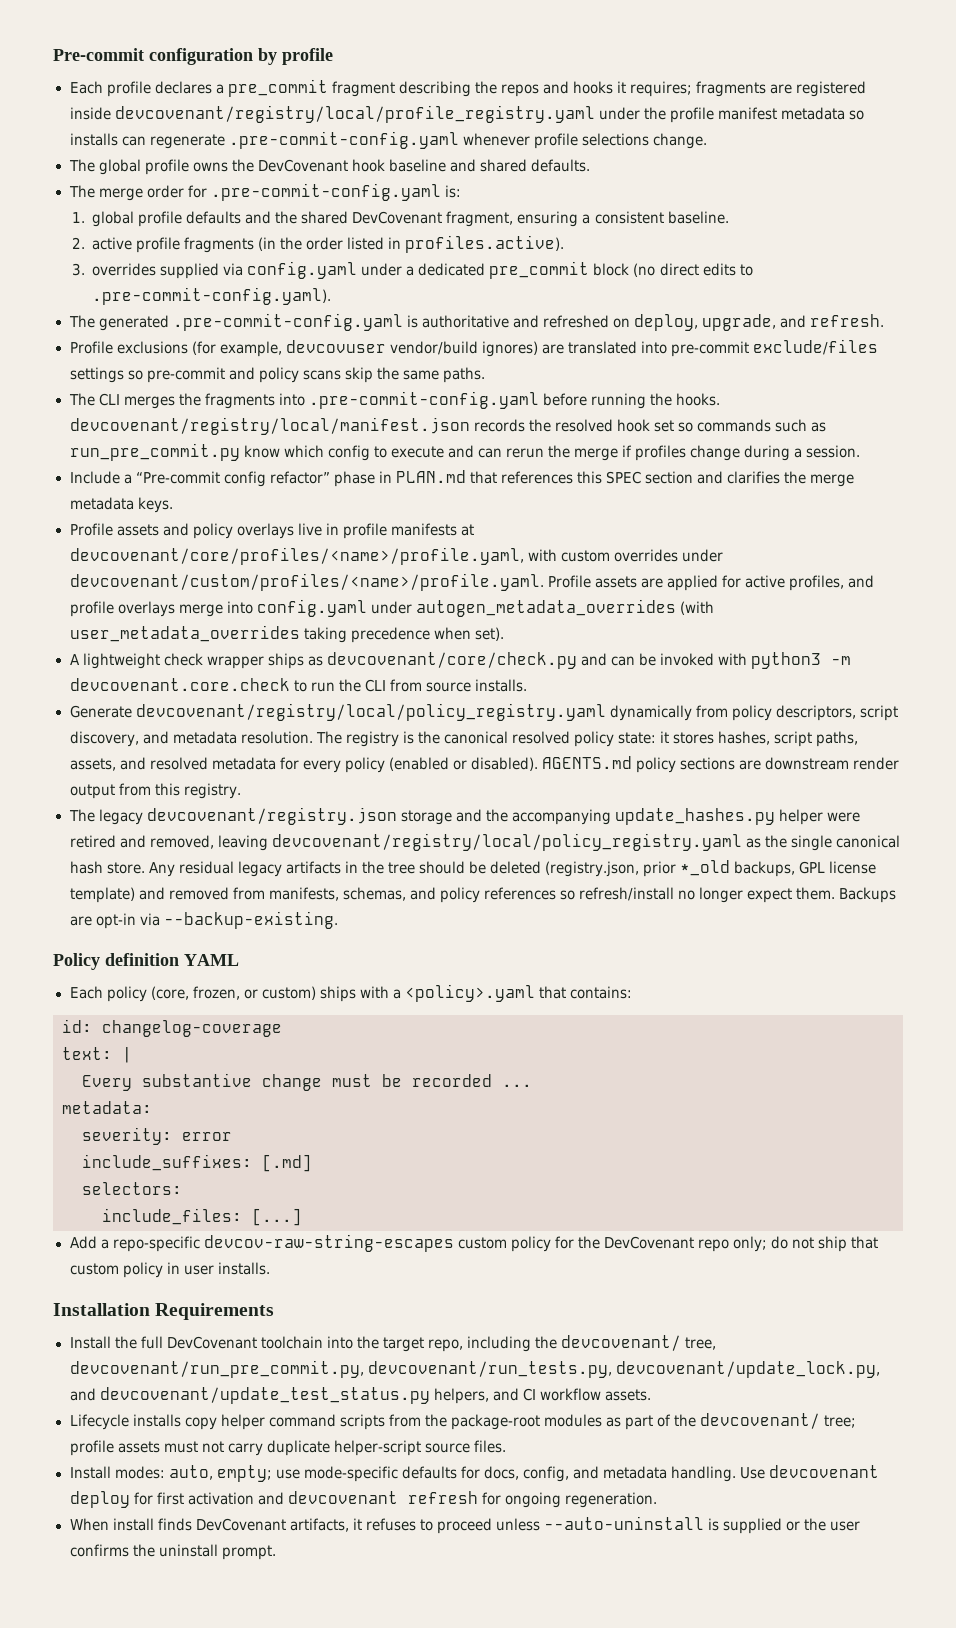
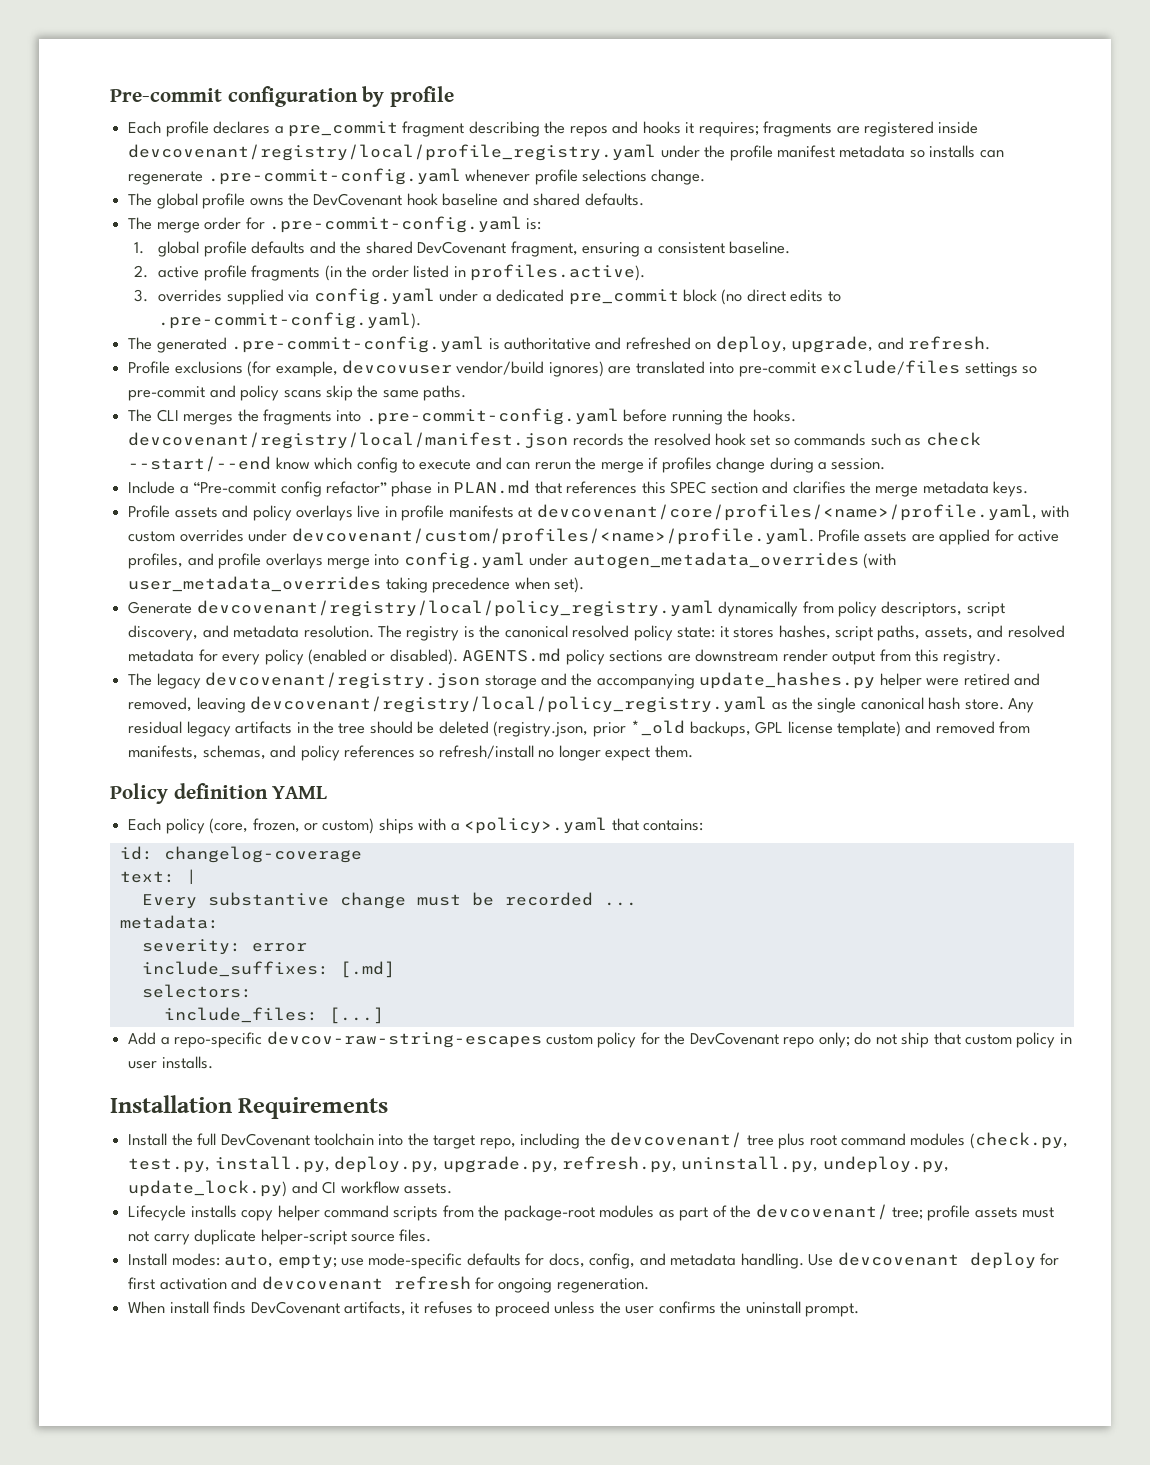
- The CLI merges the fragments into .pre-commit-config.yaml before running the hooks. devcovenant/registry/local/manifest.json records the resolved hook set so commands such as run_pre_commit.py know which config to execute and can rerun the merge if profiles change during a session.
+ The CLI merges the fragments into .pre-commit-config.yaml before running the hooks. devcovenant/registry/local/manifest.json records the resolved hook set so commands such as check --start/--end know which config to execute and can rerun the merge if profiles change during a session.
- A lightweight check wrapper ships as devcovenant/core/check.py and can be invoked with python3 -m devcovenant.core.check to run the CLI from source installs.
- Backups are opt-in via --backup-existing.
- Install the full DevCovenant toolchain into the target repo, including the devcovenant/ tree, devcovenant/run_pre_commit.py, devcovenant/run_tests.py, devcovenant/update_lock.py, and devcovenant/update_test_status.py helpers, and CI workflow assets.
+ Install the full DevCovenant toolchain into the target repo, including the devcovenant/ tree plus root command modules (check.py, test.py, install.py, deploy.py, upgrade.py, refresh.py, uninstall.py, undeploy.py, update_lock.py) and CI workflow assets.
- When install finds DevCovenant artifacts, it refuses to proceed unless --auto-uninstall is supplied or the user confirms the uninstall prompt.
+ When install finds DevCovenant artifacts, it refuses to proceed unless the user confirms the uninstall prompt.

